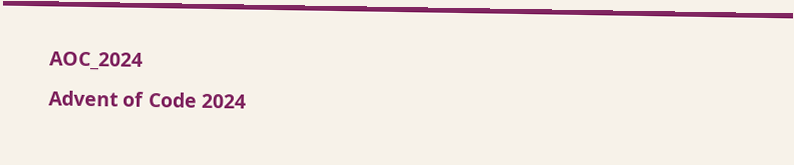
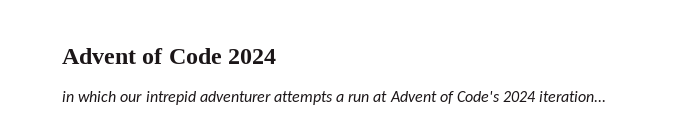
- AOC_2024
+ in which our intrepid adventurer attempts a run at Advent of Code's 2024 iteration...

